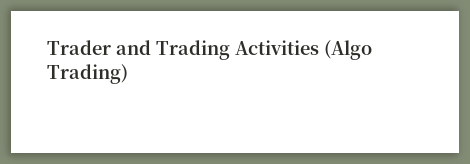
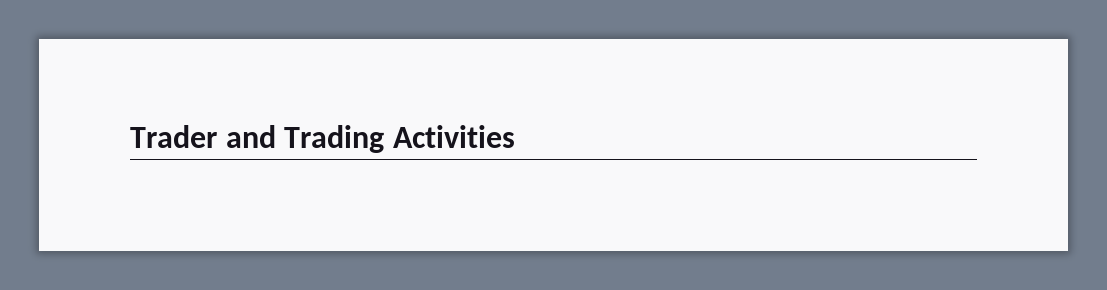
- Trader and Trading Activities (Algo Trading)
+ Trader and Trading Activities

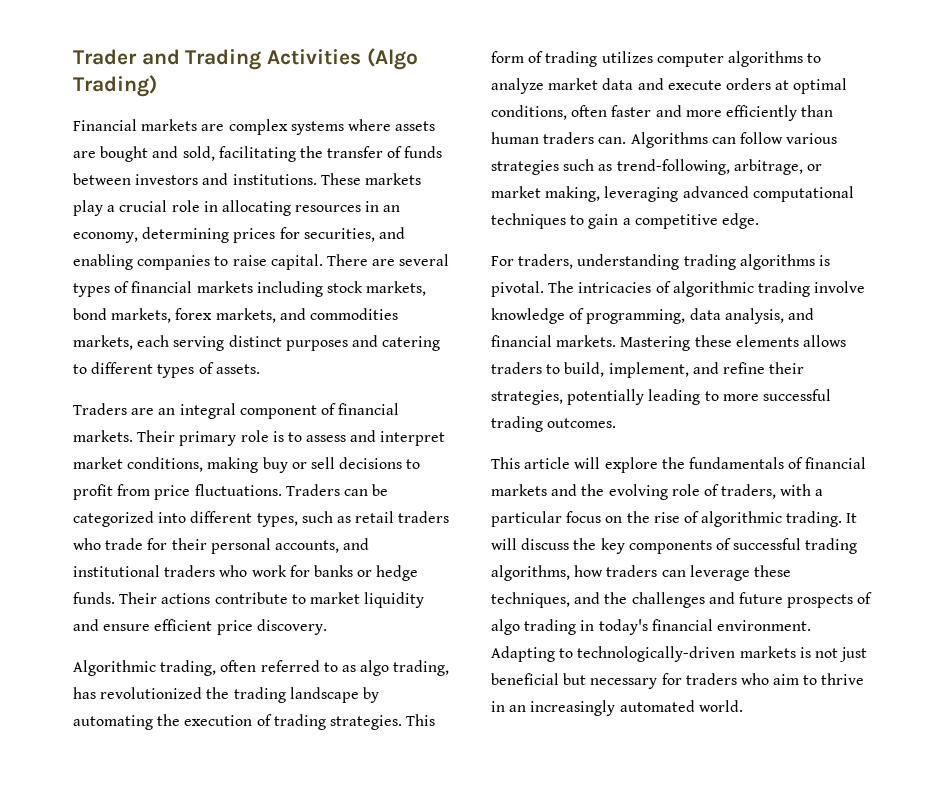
- Trader and Trading Activities
+ Trader and Trading Activities (Algo Trading)
+ Financial markets are complex systems where assets are bought and sold, facilitating the transfer of funds between investors and institutions. These markets play a crucial role in allocating resources in an economy, determining prices for securities, and enabling companies to raise capital. There are several types of financial markets including stock markets, bond markets, forex markets, and commodities markets, each serving distinct purposes and catering to different types of assets.
+ Traders are an integral component of financial markets. Their primary role is to assess and interpret market conditions, making buy or sell decisions to profit from price fluctuations. Traders can be categorized into different types, such as retail traders who trade for their personal accounts, and institutional traders who work for banks or hedge funds. Their actions contribute to market liquidity and ensure efficient price discovery.
+ Algorithmic trading, often referred to as algo trading, has revolutionized the trading landscape by automating the execution of trading strategies. This form of trading utilizes computer algorithms to analyze market data and execute orders at optimal conditions, often faster and more efficiently than human traders can. Algorithms can follow various strategies such as trend-following, arbitrage, or market making, leveraging advanced computational techniques to gain a competitive edge.
+ For traders, understanding trading algorithms is pivotal. The intricacies of algorithmic trading involve knowledge of programming, data analysis, and financial markets. Mastering these elements allows traders to build, implement, and refine their strategies, potentially leading to more successful trading outcomes.
+ This article will explore the fundamentals of financial markets and the evolving role of traders, with a particular focus on the rise of algorithmic trading. It will discuss the key components of successful trading algorithms, how traders can leverage these techniques, and the challenges and future prospects of algo trading in today's financial environment. Adapting to technologically-driven markets is not just beneficial but necessary for traders who aim to thrive in an increasingly automated world.

